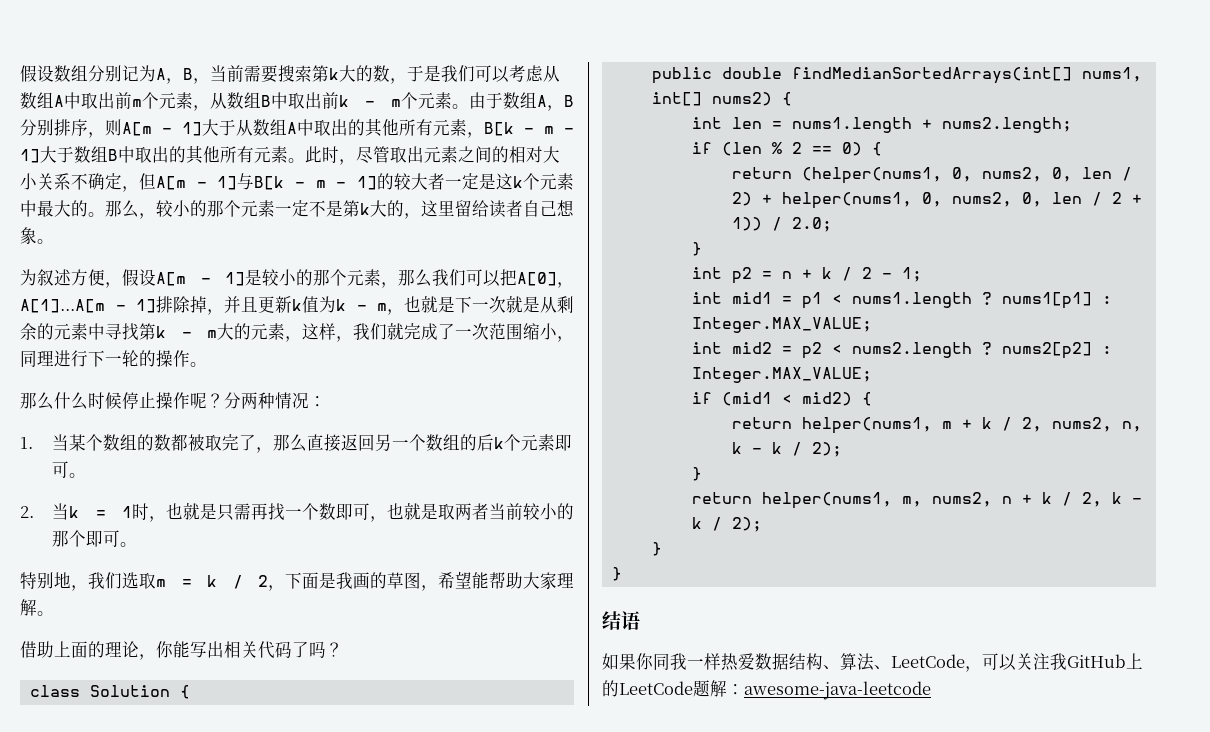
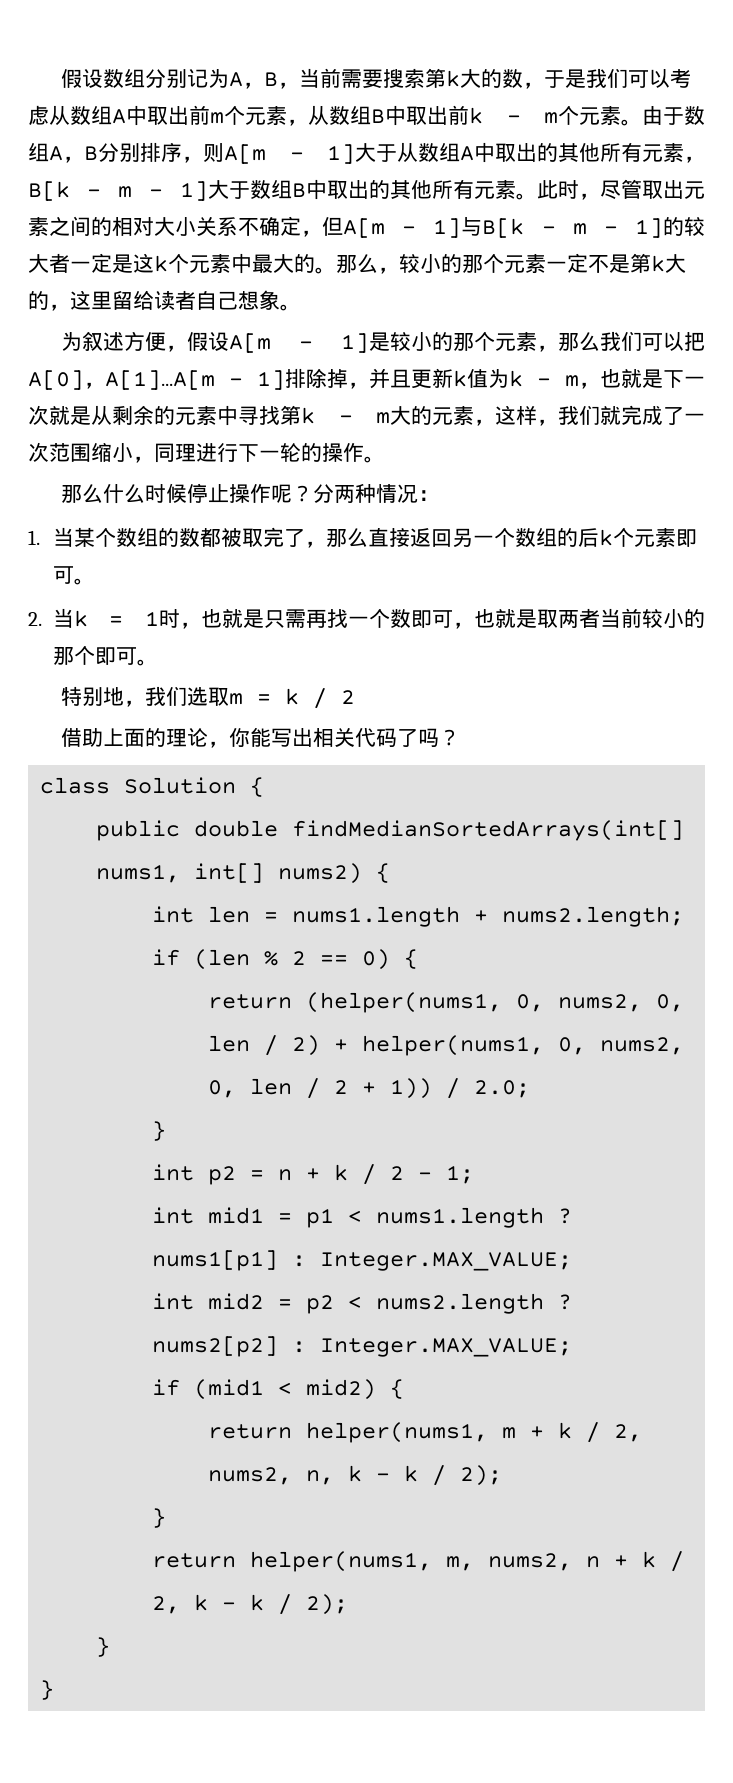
- 特别地，我们选取m = k / 2，下面是我画的草图，希望能帮助大家理解。
+ 特别地，我们选取m = k / 2
- 结语
- 如果你同我一样热爱数据结构、算法、LeetCode，可以关注我GitHub上的LeetCode题解：awesome-java-leetcode

